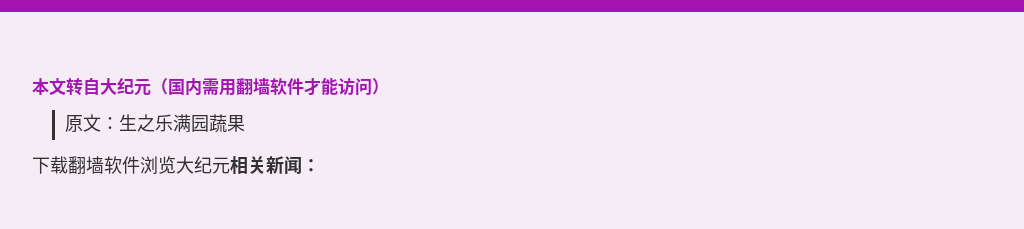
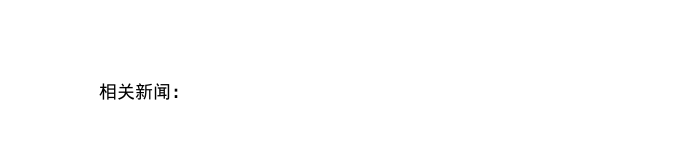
- 本文转自大纪元（国内需用翻墙软件才能访问）
- 原文：生之乐满园蔬果
- 下载翻墙软件浏览大纪元相关新闻：
+ 相关新闻：

